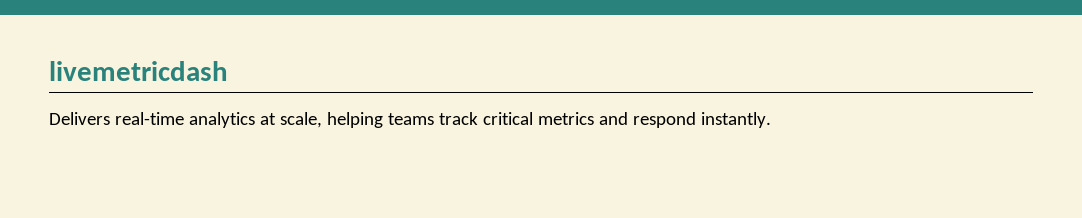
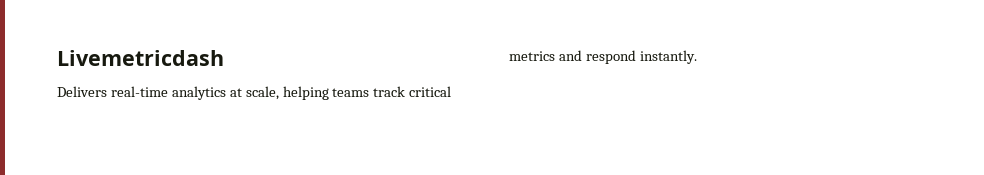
- livemetricdash
+ Livemetricdash

